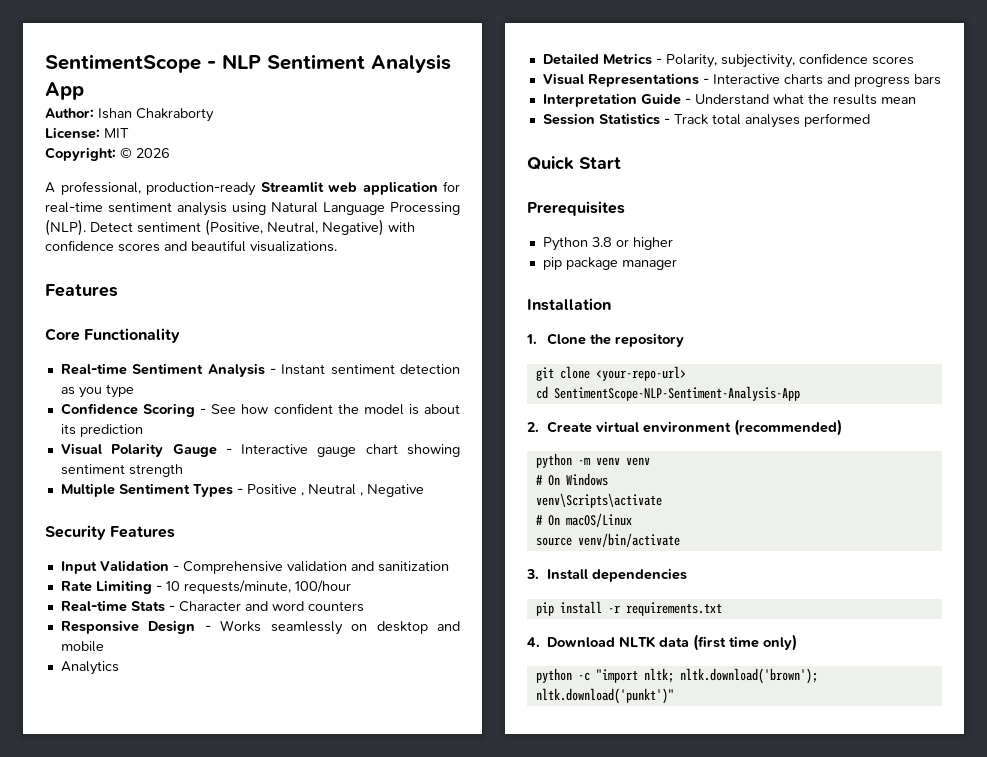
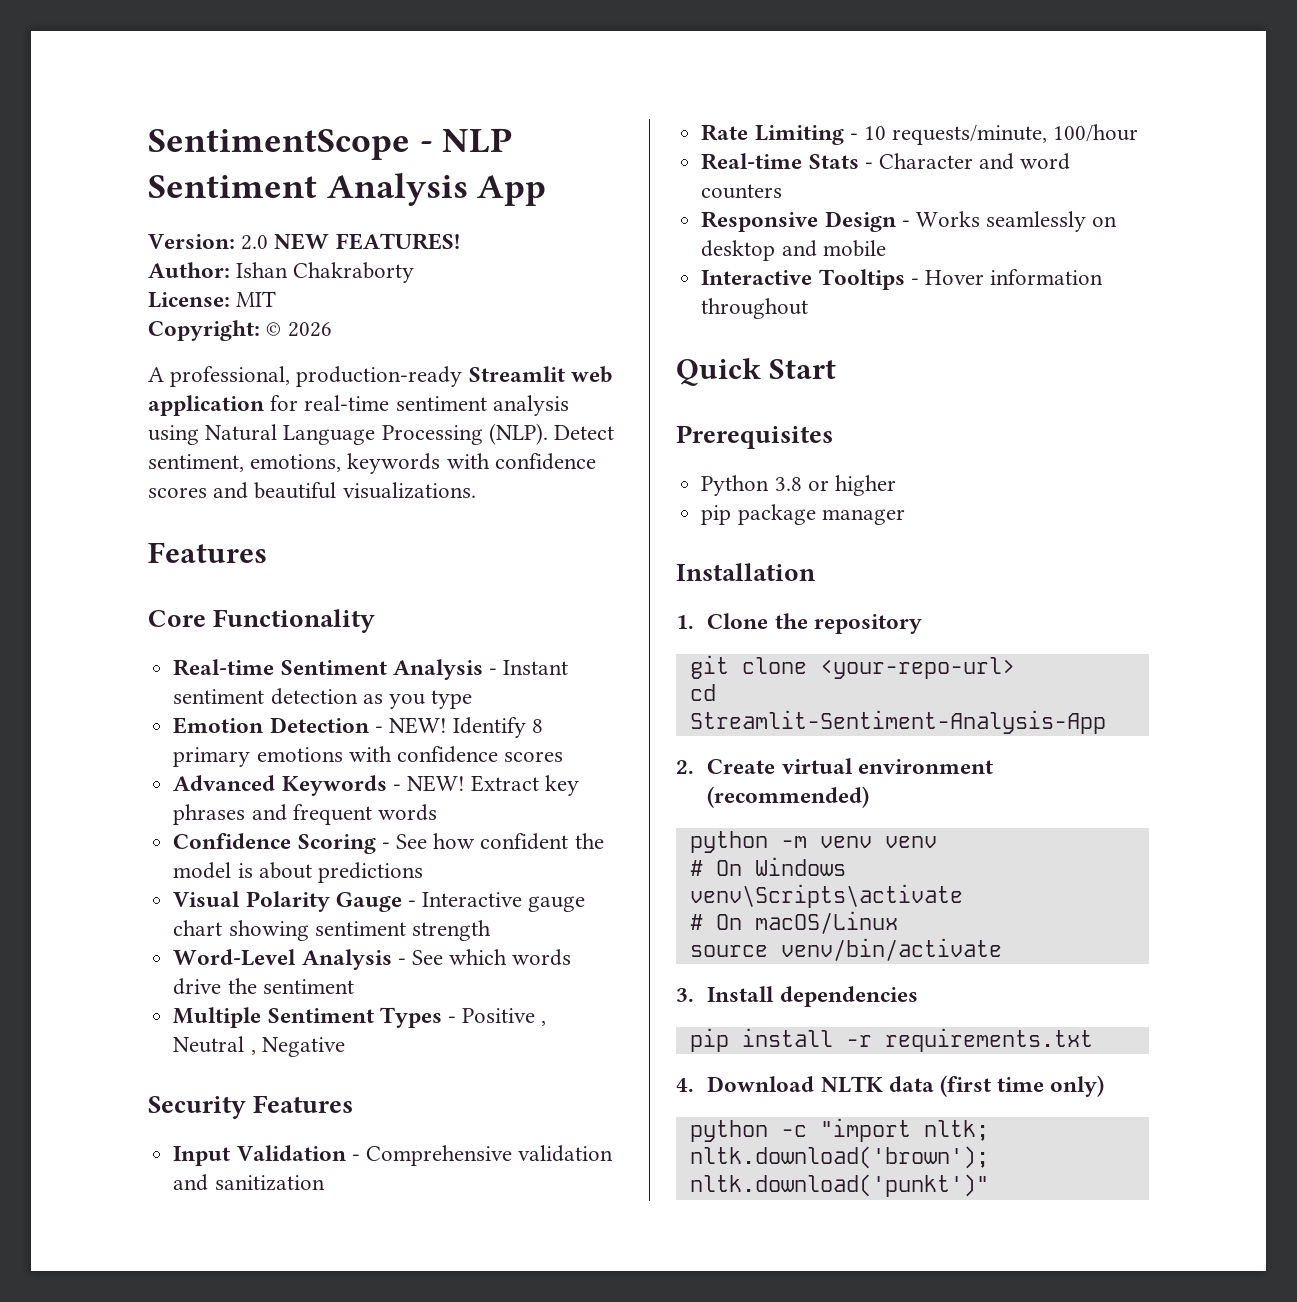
+ Version: 2.0 NEW FEATURES!
- Detect sentiment (Positive, Neutral, Negative) with confidence scores and beautiful visualizations.
+ Detect sentiment, emotions, keywords with confidence scores and beautiful visualizations.
+ Emotion Detection - NEW! Identify 8 primary emotions with confidence scores
+ Advanced Keywords - NEW! Extract key phrases and frequent words
- Confidence Scoring - See how confident the model is about its prediction
+ Confidence Scoring - See how confident the model is about predictions
+ Word-Level Analysis - See which words drive the sentiment
- Analytics
- Detailed Metrics - Polarity, subjectivity, confidence scores
- Visual Representations - Interactive charts and progress bars
- Interpretation Guide - Understand what the results mean
- Session Statistics - Track total analyses performed
+ Interactive Tooltips - Hover information throughout
- cd SentimentScope-NLP-Sentiment-Analysis-App
+ cd Streamlit-Sentiment-Analysis-App

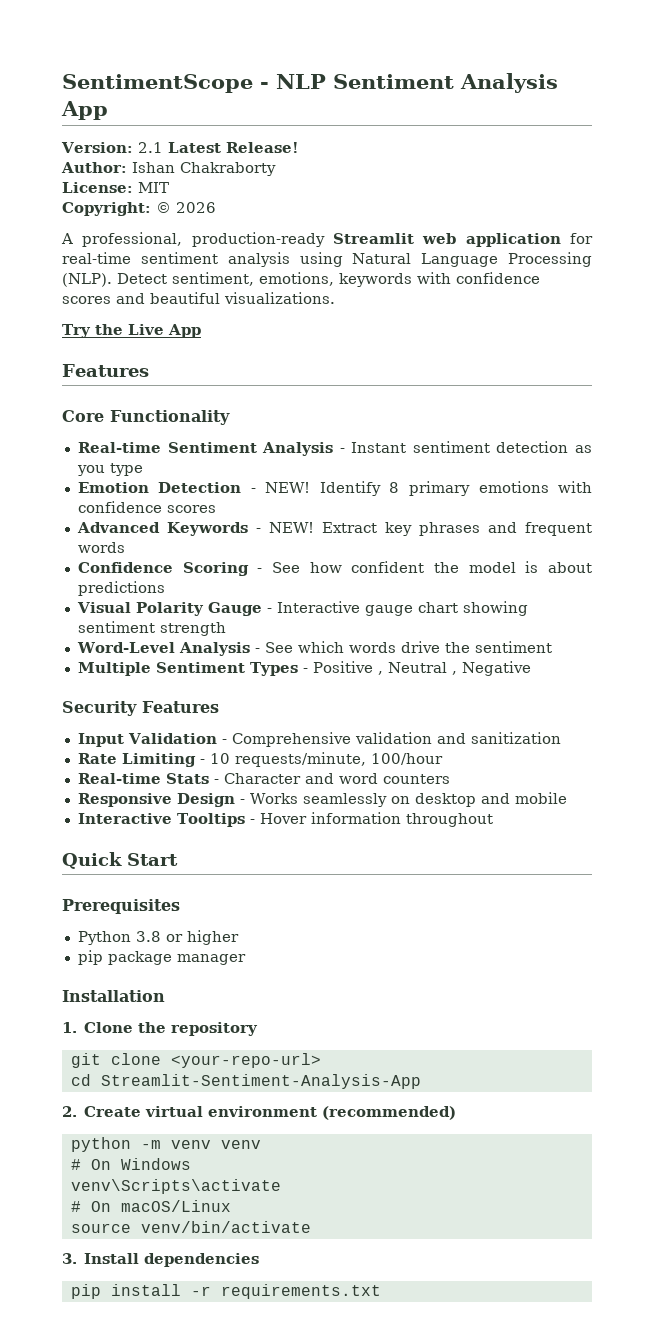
- Version: 2.0 NEW FEATURES!
+ Version: 2.1 Latest Release!
+ Try the Live App
- 4. Download NLTK data (first time only)
- python -c "import nltk; nltk.download('brown'); nltk.download('punkt')"

